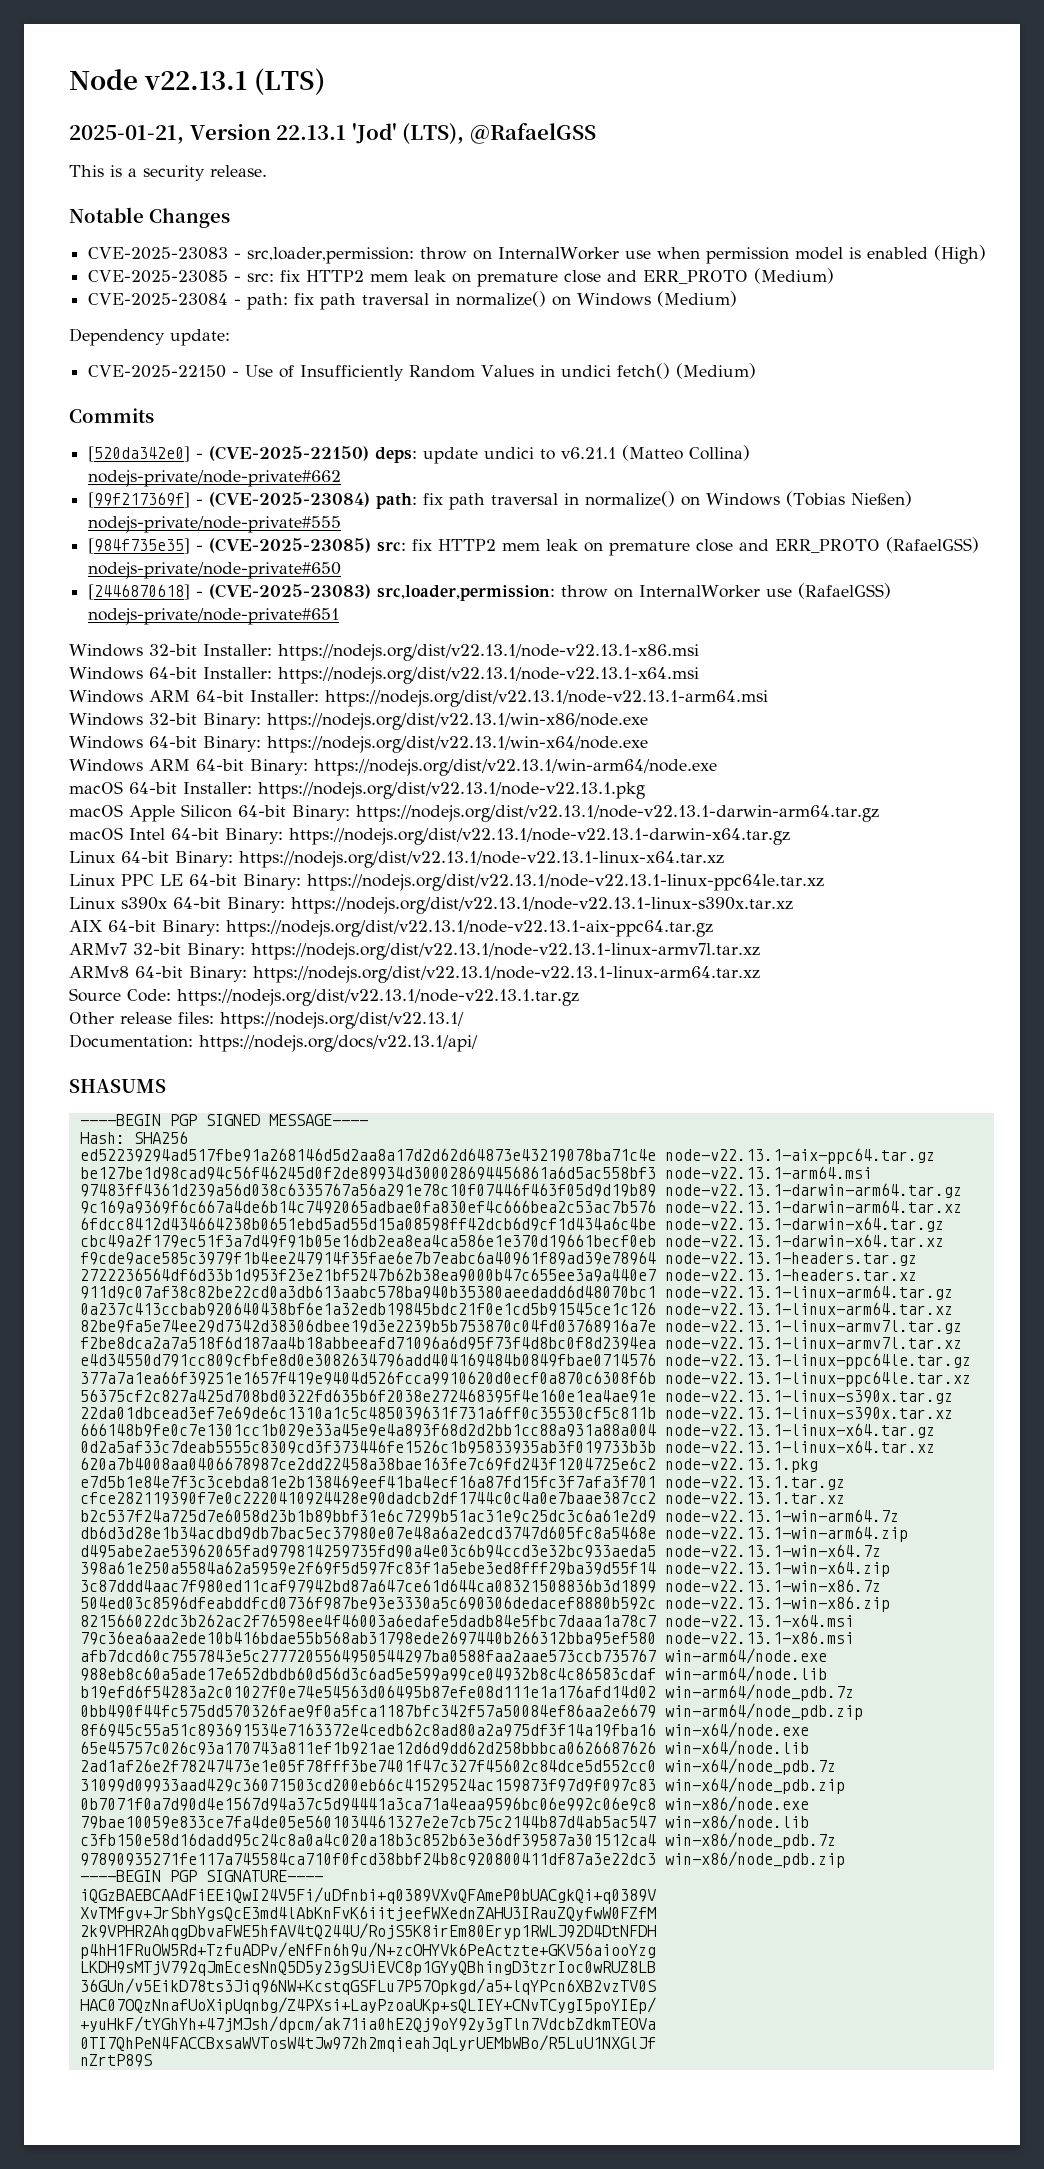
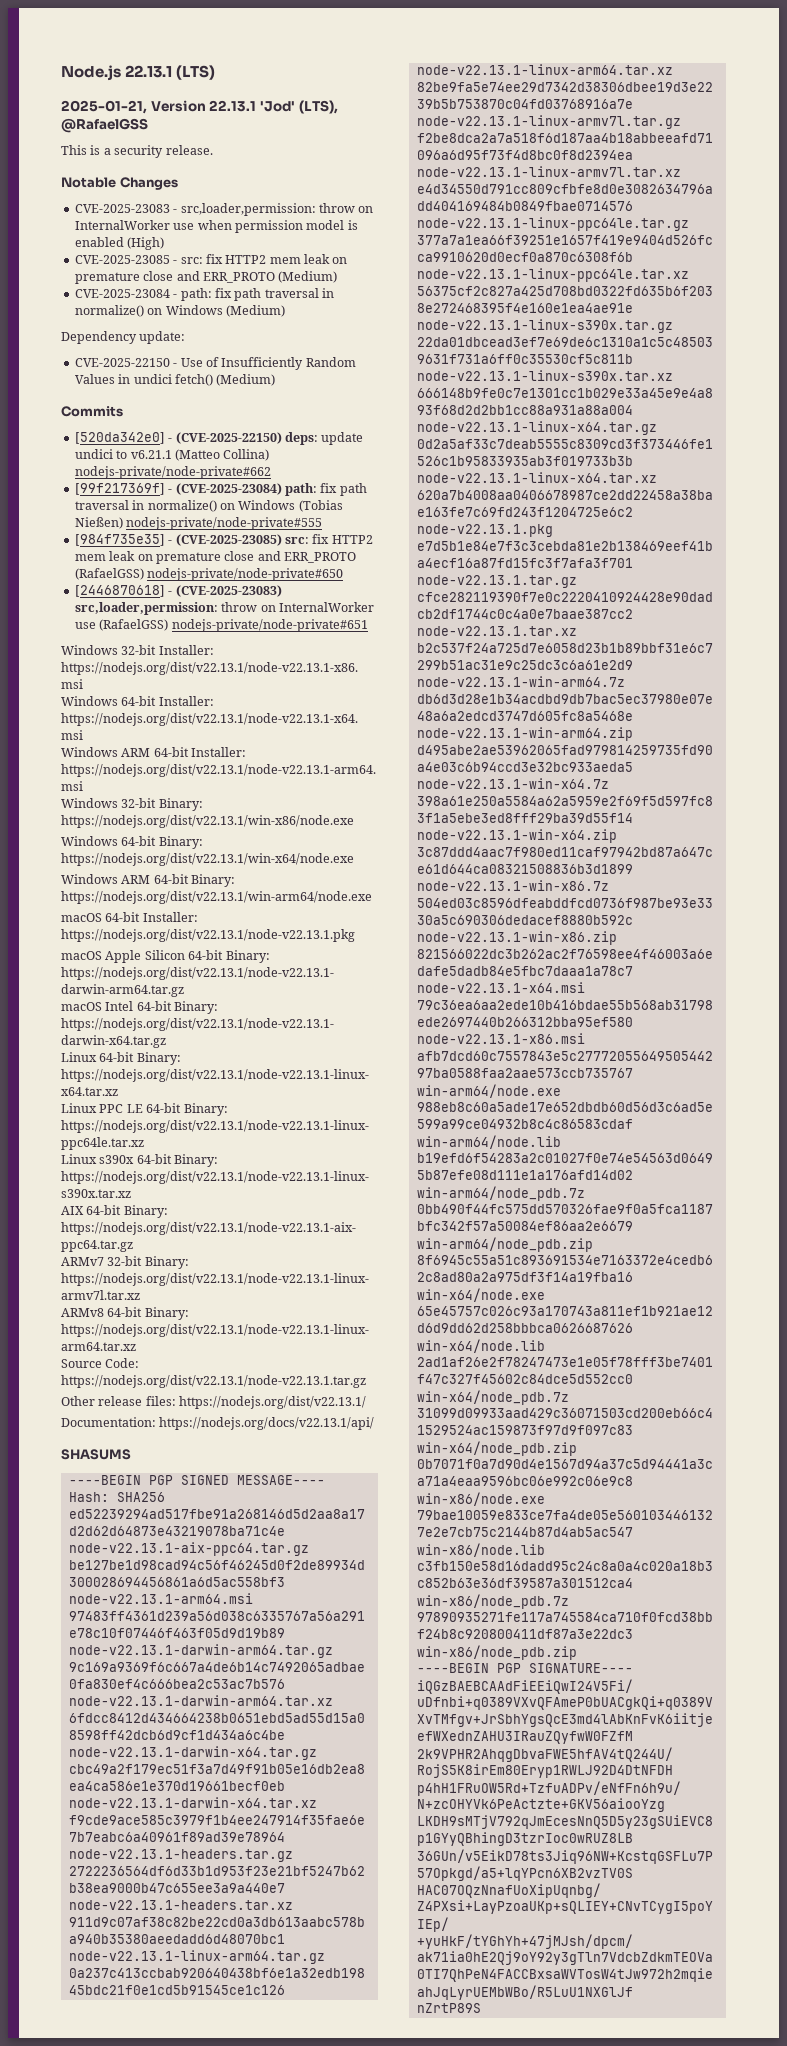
- Node v22.13.1 (LTS)
+ Node.js 22.13.1 (LTS)

